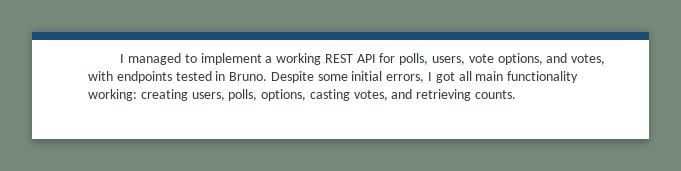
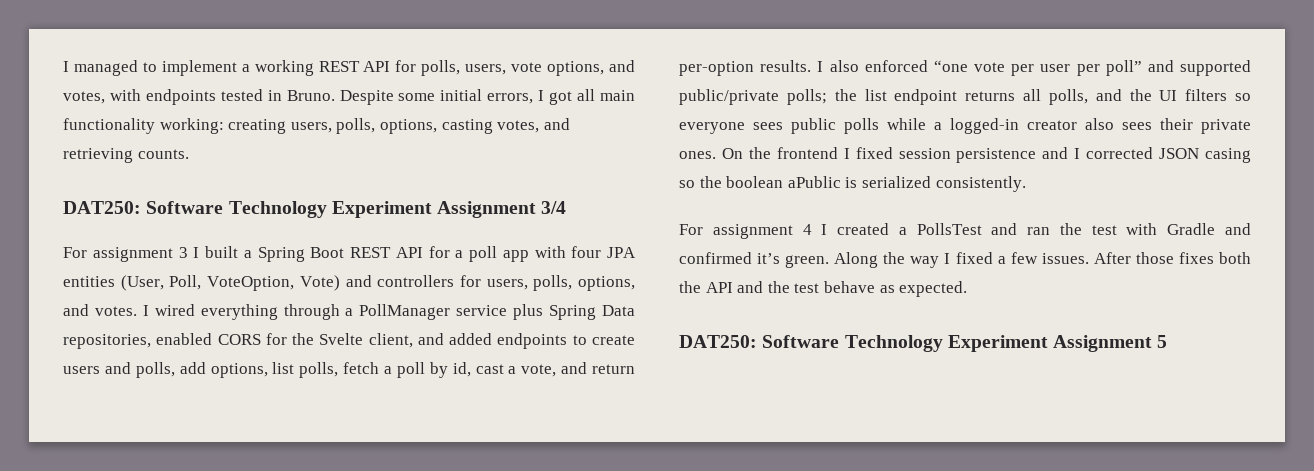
+ DAT250: Software Technology Experiment Assignment 3/4
+ For assignment 3 I built a Spring Boot REST API for a poll app with four JPA entities (User, Poll, VoteOption, Vote) and controllers for users, polls, options, and votes. I wired everything through a PollManager service plus Spring Data repositories, enabled CORS for the Svelte client, and added endpoints to create users and polls, add options, list polls, fetch a poll by id, cast a vote, and return per-option results. I also enforced “one vote per user per poll” and supported public/private polls; the list endpoint returns all polls, and the UI filters so everyone sees public polls while a logged-in creator also sees their private ones. On the frontend I fixed session persistence and I corrected JSON casing so the boolean aPublic is serialized consistently.
+ For assignment 4 I created a PollsTest and ran the test with Gradle and confirmed it’s green. Along the way I fixed a few issues. After those fixes both the API and the test behave as expected.
+ DAT250: Software Technology Experiment Assignment 5

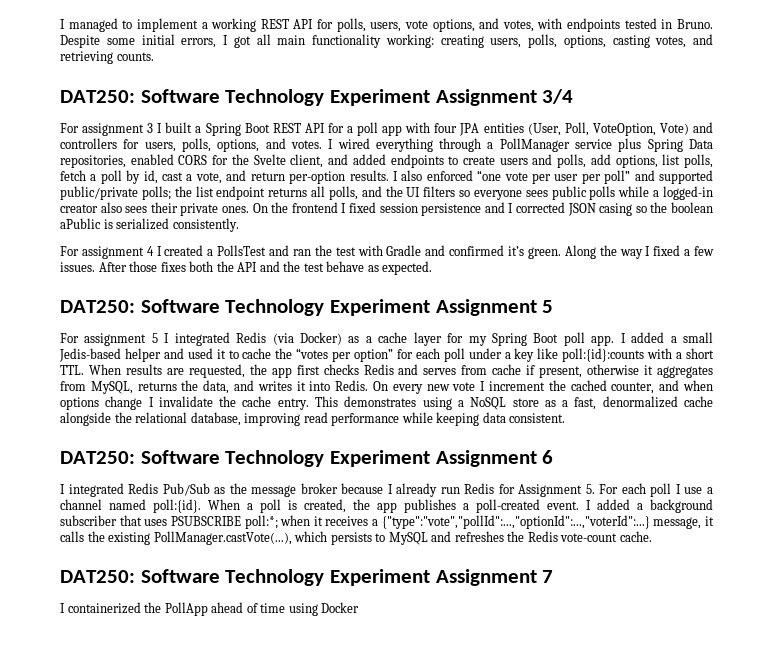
+ For assignment 5 I integrated Redis (via Docker) as a cache layer for my Spring Boot poll app. I added a small Jedis-based helper and used it to cache the “votes per option” for each poll under a key like poll:{id}:counts with a short TTL. When results are requested, the app first checks Redis and serves from cache if present, otherwise it aggregates from MySQL, returns the data, and writes it into Redis. On every new vote I increment the cached counter, and when options change I invalidate the cache entry. This demonstrates using a NoSQL store as a fast, denormalized cache alongside the relational database, improving read performance while keeping data consistent.
+ DAT250: Software Technology Experiment Assignment 6
+ I integrated Redis Pub/Sub as the message broker because I already run Redis for Assignment 5. For each poll I use a channel named poll:{id}. When a poll is created, the app publishes a poll-created event. I added a background subscriber that uses PSUBSCRIBE poll:*; when it receives a {"type":"vote","pollId":...,"optionId":...,"voterId":...} message, it calls the existing PollManager.castVote(...), which persists to MySQL and refreshes the Redis vote-count cache.
+ DAT250: Software Technology Experiment Assignment 7
+ I containerized the PollApp ahead of time using Docker

